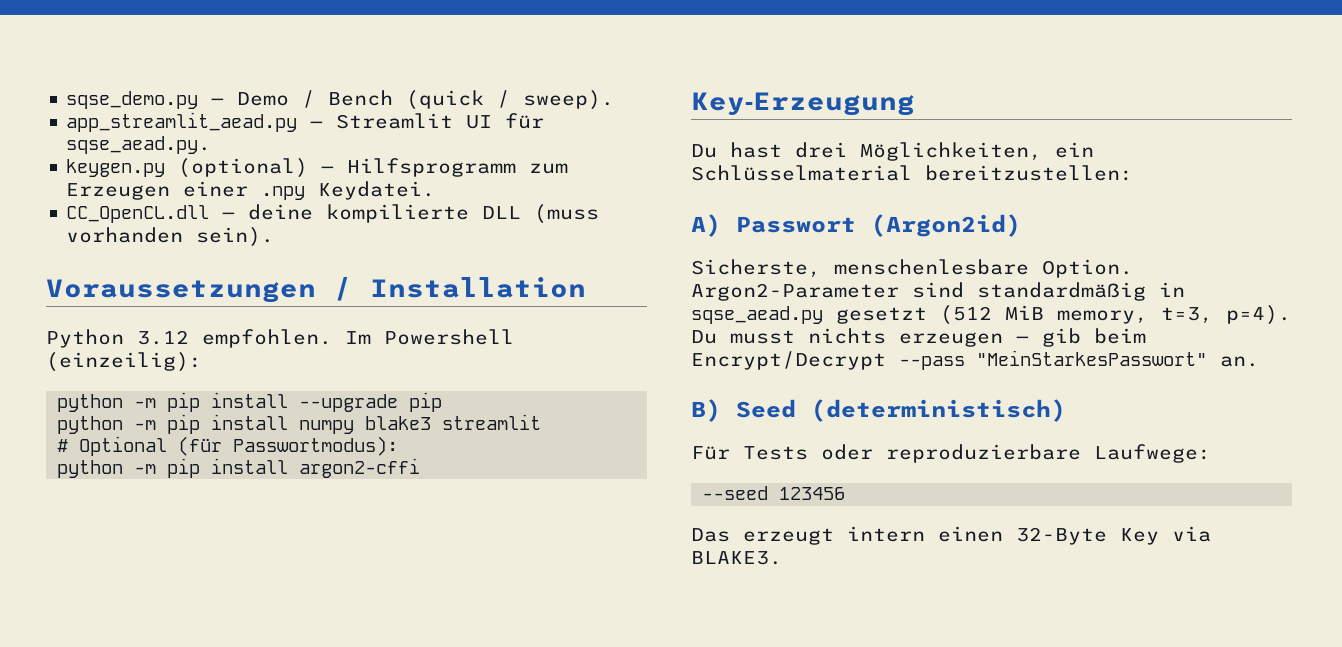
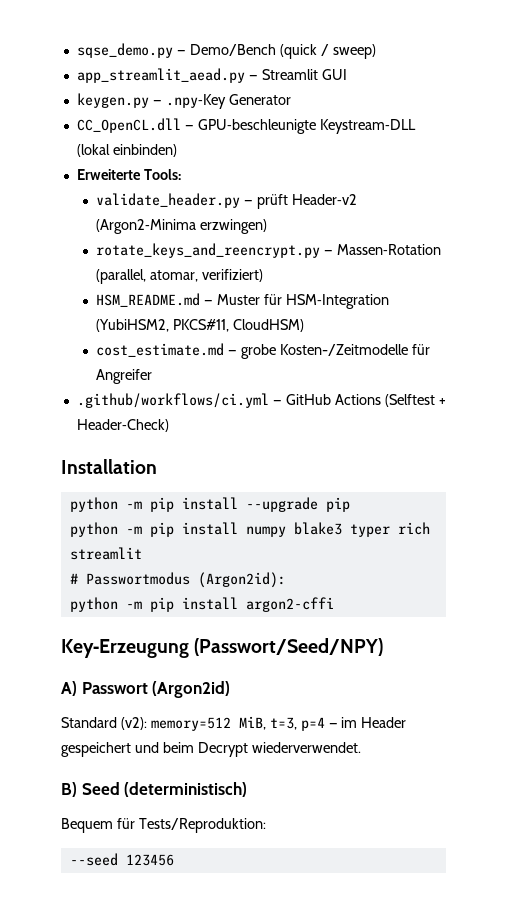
- sqse_demo.py — Demo / Bench (quick / sweep).
+ sqse_demo.py — Demo/Bench (quick / sweep)
- app_streamlit_aead.py — Streamlit UI für sqse_aead.py.
- keygen.py (optional) — Hilfsprogramm zum Erzeugen einer .npy Keydatei.
- CC_OpenCL.dll — deine kompilierte DLL (muss vorhanden sein).
- Voraussetzungen / Installation
- Python 3.12 empfohlen. Im Powershell (einzeilig):
+ app_streamlit_aead.py — Streamlit GUI
+ keygen.py — .npy‑Key Generator
+ CC_OpenCL.dll — GPU‑beschleunigte Keystream‑DLL (lokal einbinden)
+ Erweiterte Tools:
+ validate_header.py — prüft Header‑v2 (Argon2‑Minima erzwingen)
+ rotate_keys_and_reencrypt.py — Massen‑Rotation (parallel, atomar, verifiziert)
+ HSM_README.md — Muster für HSM‑Integration (YubiHSM2, PKCS#11, CloudHSM)
+ cost_estimate.md — grobe Kosten-/Zeitmodelle für Angreifer
+ .github/workflows/ci.yml — GitHub Actions (Selftest + Header‑Check)
+ Installation
- python -m pip install numpy blake3 streamlit
+ python -m pip install numpy blake3 typer rich streamlit
- # Optional (für Passwortmodus):
+ # Passwortmodus (Argon2id):
- Key‑Erzeugung
- Du hast drei Möglichkeiten, ein Schlüsselmaterial bereitzustellen:
+ Key‑Erzeugung (Passwort/Seed/NPY)
  A) Passwort (Argon2id)
- Sicherste, menschenlesbare Option. Argon2-Parameter sind standardmäßig in sqse_aead.py gesetzt (512 MiB memory, t=3, p=4). Du musst nichts erzeugen — gib beim Encrypt/Decrypt --pass "MeinStarkesPasswort" an.
+ Standard (v2): memory=512 MiB, t=3, p=4 — im Header gespeichert und beim Decrypt wiederverwendet.
  B) Seed (deterministisch)
- Für Tests oder reproduzierbare Laufwege:
+ Bequem für Tests/Reproduktion:
  --seed 123456
- Das erzeugt intern einen 32-Byte Key via BLAKE3.

